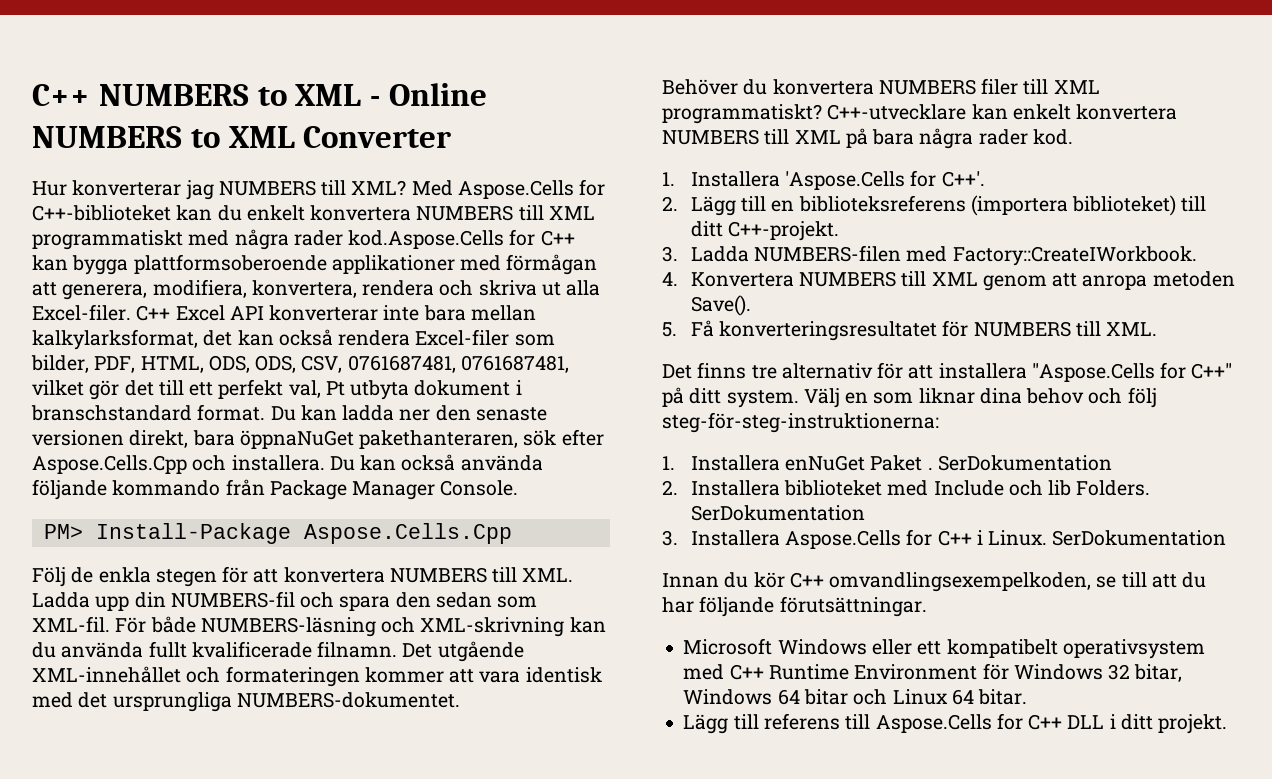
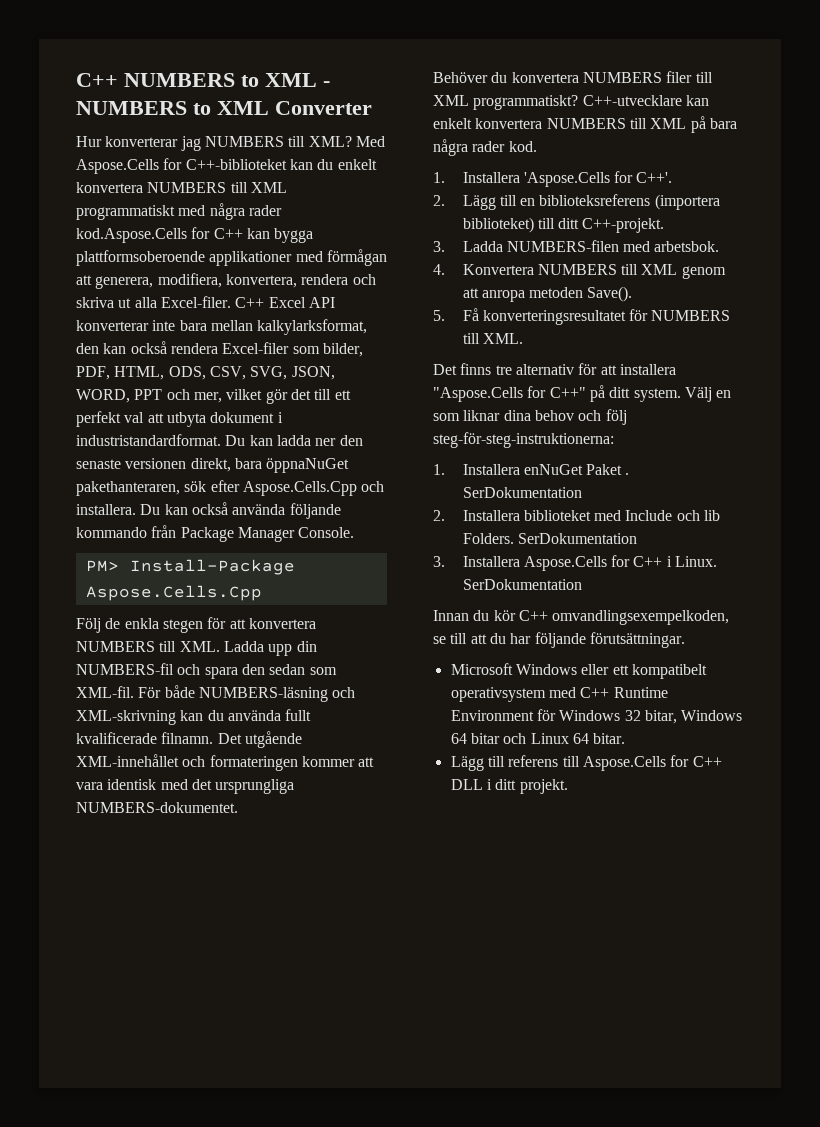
- C++ NUMBERS to XML - Online NUMBERS to XML Converter
+ C++ NUMBERS to XML - NUMBERS to XML Converter
- C++ Excel API konverterar inte bara mellan kalkylarksformat, det kan också rendera Excel-filer som bilder, PDF, HTML, ODS, ODS, CSV, 0761687481, 0761687481, vilket gör det till ett perfekt val, Pt utbyta dokument i branschstandard format.
+ C++ Excel API konverterar inte bara mellan kalkylarksformat, den kan också rendera Excel-filer som bilder, PDF, HTML, ODS, CSV, SVG, JSON, WORD, PPT och mer, vilket gör det till ett perfekt val att utbyta dokument i industristandardformat.
- 3. Ladda NUMBERS-filen med Factory::CreateIWorkbook.
+ 3. Ladda NUMBERS-filen med arbetsbok.

